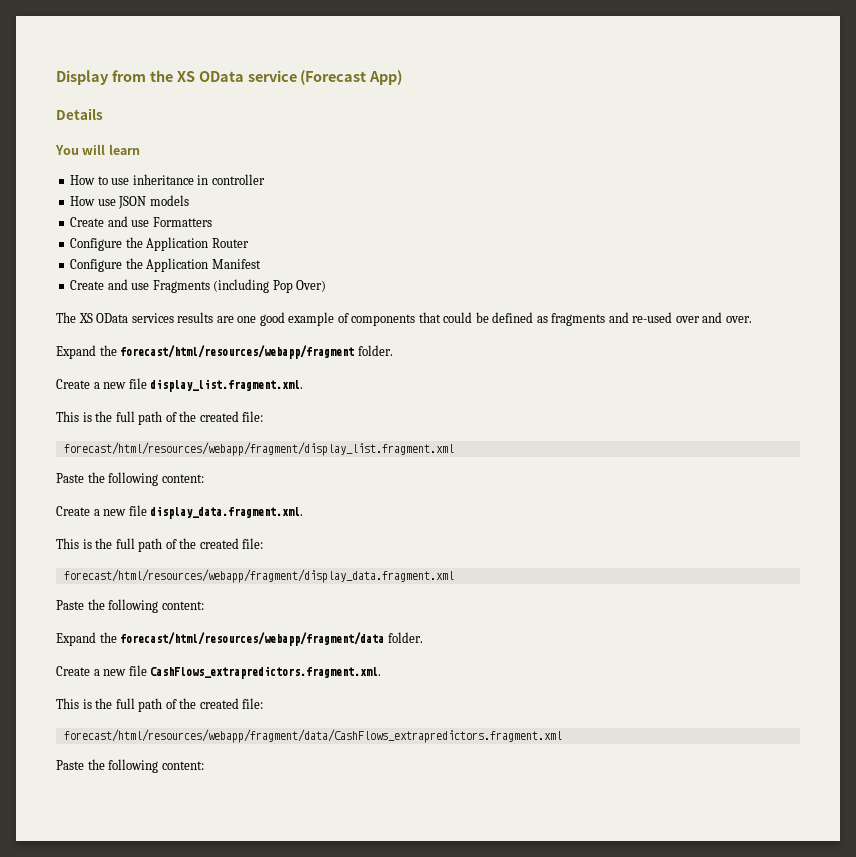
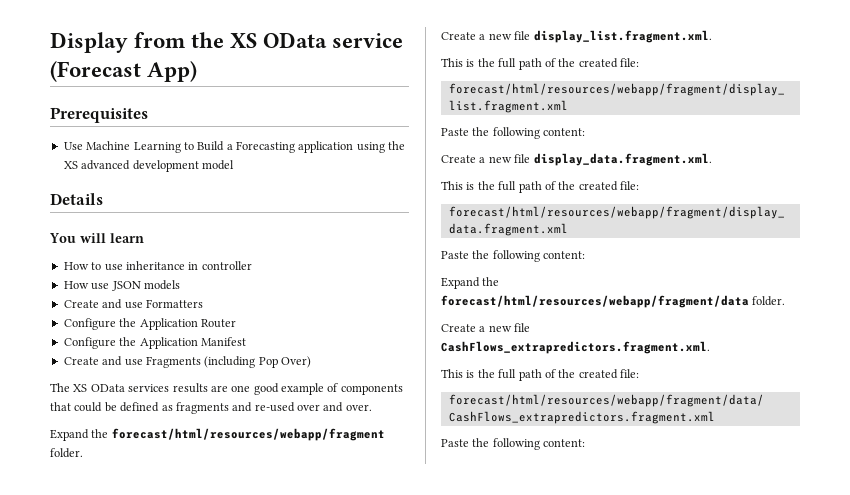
+ Prerequisites
+ Use Machine Learning to Build a Forecasting application using the XS advanced development model

